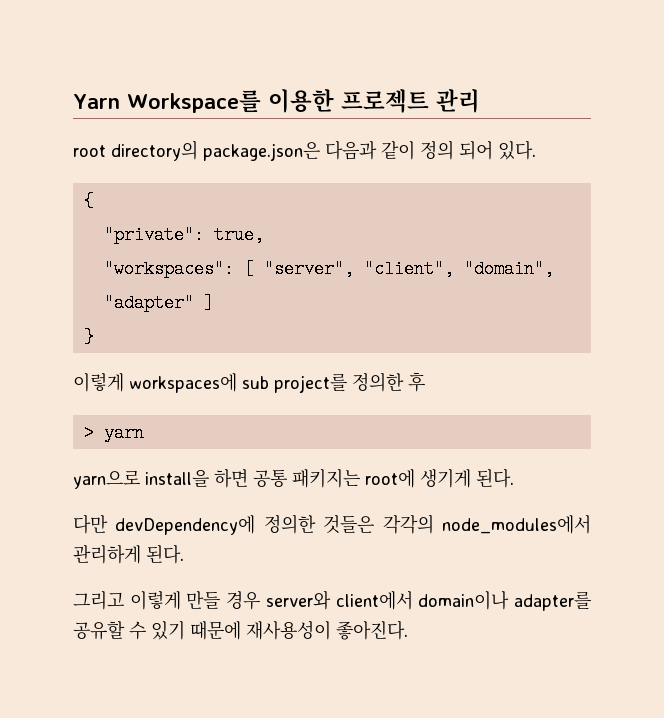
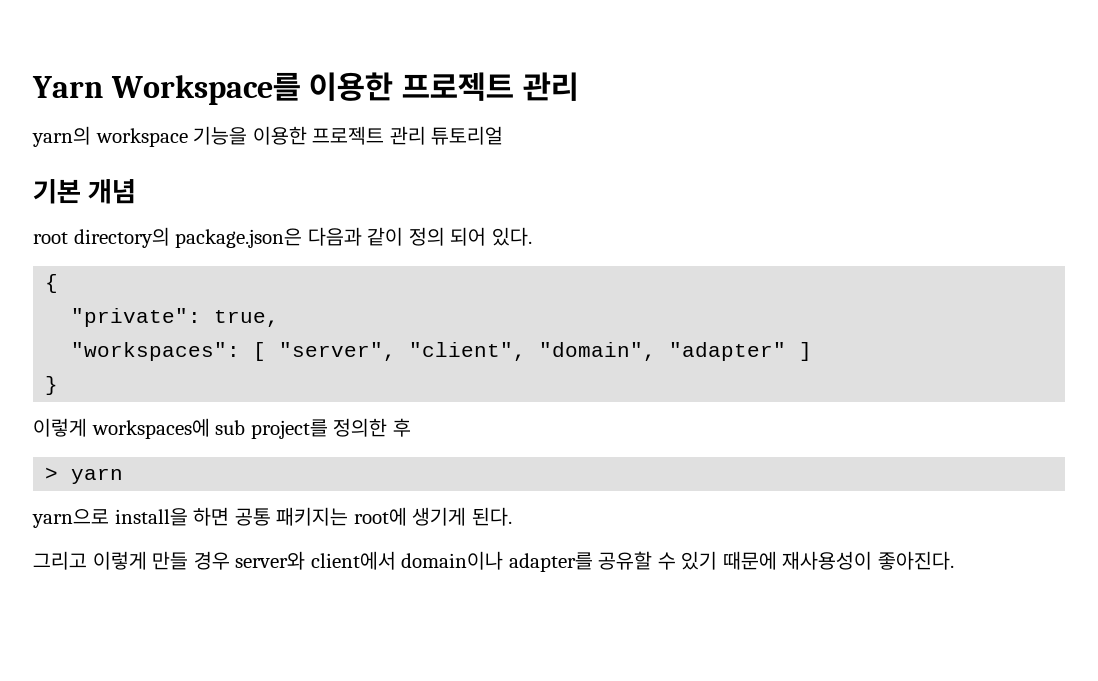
+ yarn의 workspace 기능을 이용한 프로젝트 관리 튜토리얼
+ 기본 개념
- 다만 devDependency에 정의한 것들은 각각의 node_modules에서 관리하게 된다.

